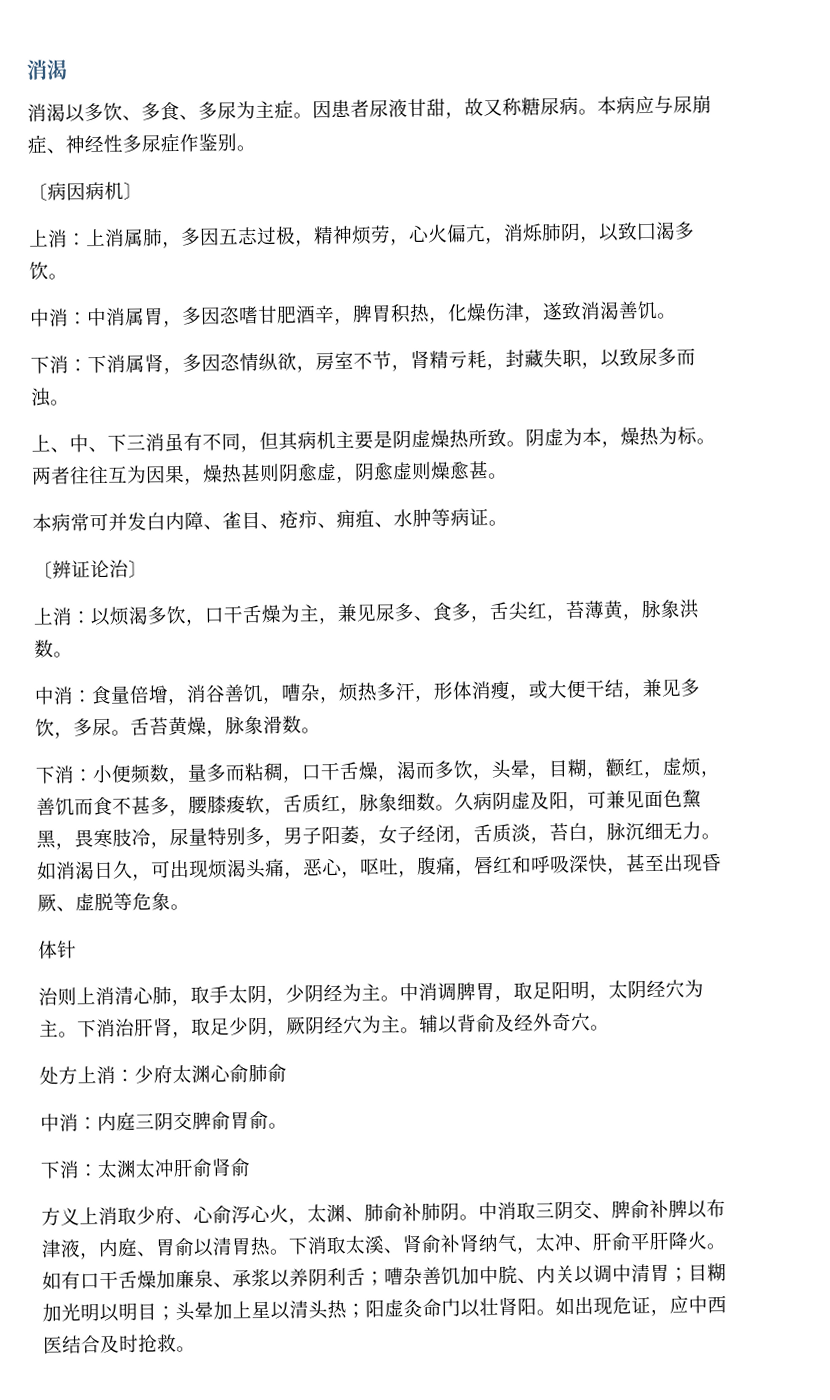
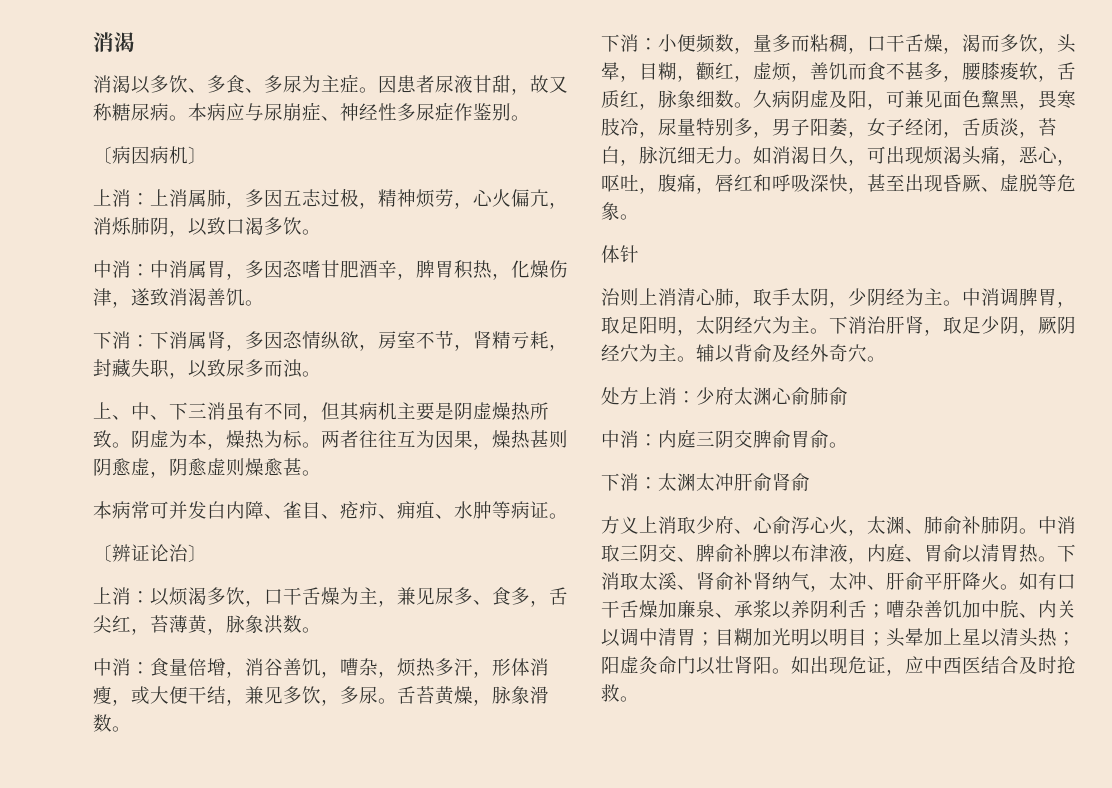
- 上消：上消属肺，多因五志过极，精神烦劳，心火偏亢，消烁肺阴，以致囗渴多饮。
+ 上消：上消属肺，多因五志过极，精神烦劳，心火偏亢，消烁肺阴，以致口渴多饮。

